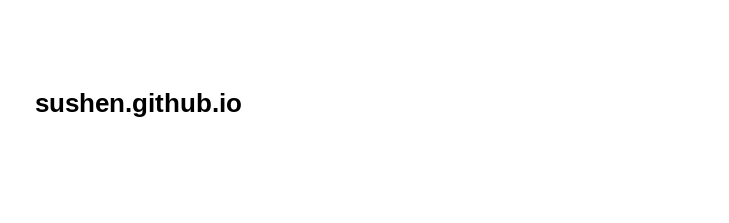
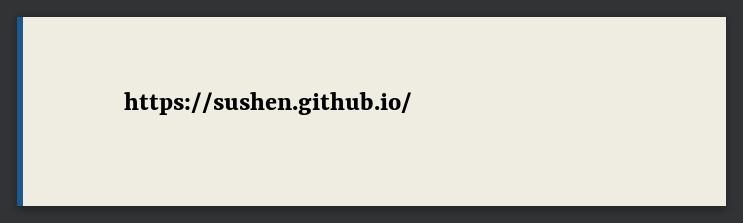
- sushen.github.io
+ https://sushen.github.io/

